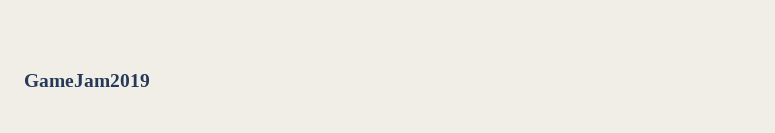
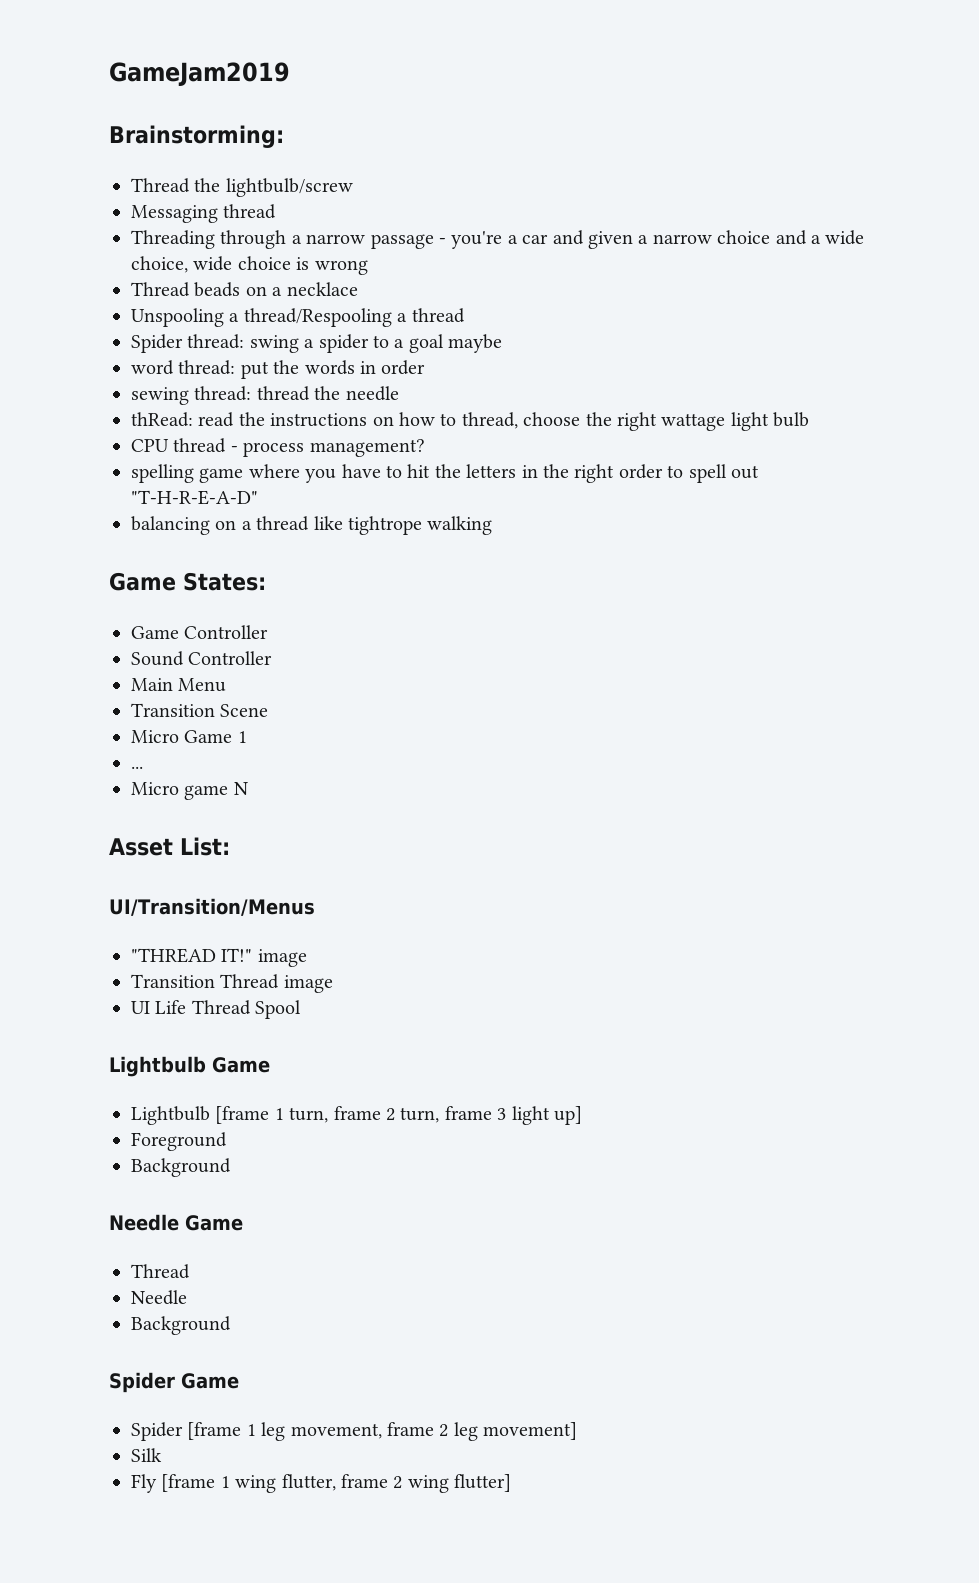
+ Brainstorming:
+ Thread the lightbulb/screw
+ Messaging thread
+ Threading through a narrow passage - you're a car and given a narrow choice and a wide choice, wide choice is wrong
+ Thread beads on a necklace
+ Unspooling a thread/Respooling a thread
+ Spider thread: swing a spider to a goal maybe
+ word thread: put the words in order
+ sewing thread: thread the needle
+ thRead: read the instructions on how to thread, choose the right wattage light bulb
+ CPU thread - process management?
+ spelling game where you have to hit the letters in the right order to spell out "T-H-R-E-A-D"
+ balancing on a thread like tightrope walking
+ Game States:
+ Game Controller
+ Sound Controller
+ Main Menu
+ Transition Scene
+ Micro Game 1
+ ...
+ Micro game N
+ Asset List:
+ UI/Transition/Menus
+ "THREAD IT!" image
+ Transition Thread image
+ UI Life Thread Spool
+ Lightbulb Game
+ Lightbulb [frame 1 turn, frame 2 turn, frame 3 light up]
+ Foreground
+ Background
+ Needle Game
+ Thread
+ Needle
+ Background
+ Spider Game
+ Spider [frame 1 leg movement, frame 2 leg movement]
+ Silk
+ Fly [frame 1 wing flutter, frame 2 wing flutter]

